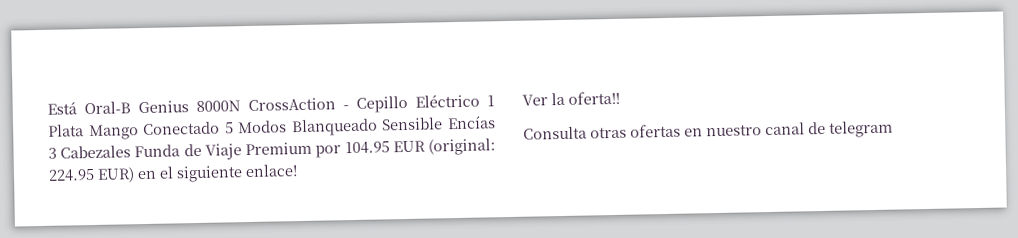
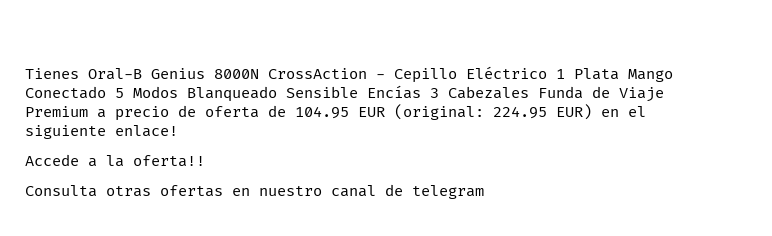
- Está Oral-B Genius 8000N CrossAction - Cepillo Eléctrico 1 Plata Mango Conectado 5 Modos Blanqueado Sensible Encías 3 Cabezales Funda de Viaje Premium por 104.95 EUR (original: 224.95 EUR) en el siguiente enlace!
+ Tienes Oral-B Genius 8000N CrossAction - Cepillo Eléctrico 1 Plata Mango Conectado 5 Modos Blanqueado Sensible Encías 3 Cabezales Funda de Viaje Premium a precio de oferta de 104.95 EUR (original: 224.95 EUR) en el siguiente enlace!
- Ver la oferta!!
+ Accede a la oferta!!

